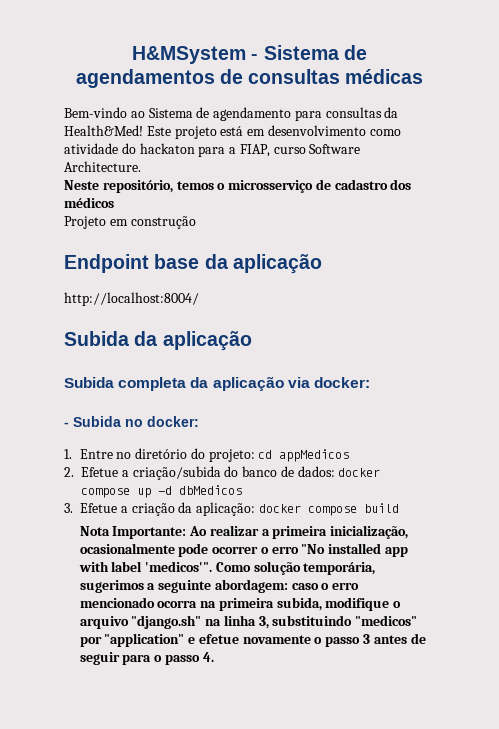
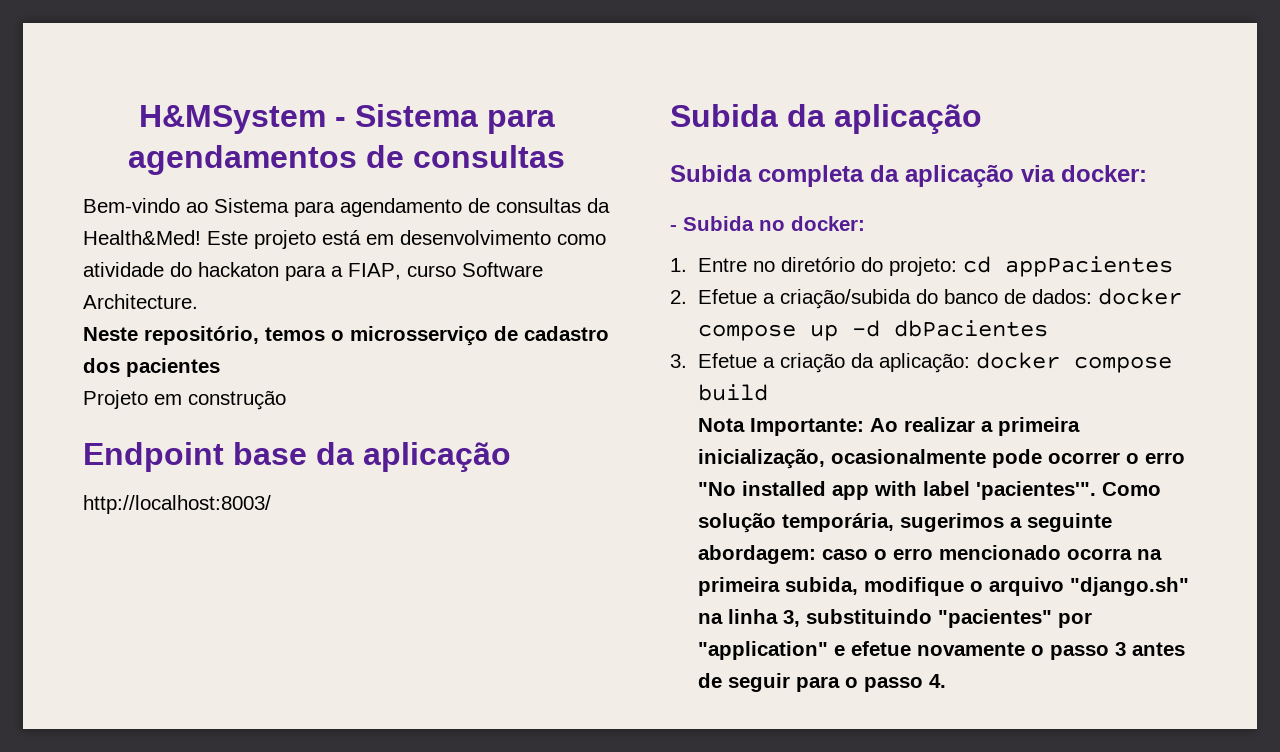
- H&MSystem - Sistema de agendamentos de consultas médicas
+ H&MSystem - Sistema para agendamentos de consultas
- Bem-vindo ao Sistema de agendamento para consultas da Health&Med!
+ Bem-vindo ao Sistema para agendamento de consultas da Health&Med!
- Neste repositório, temos o microsserviço de cadastro dos médicos
+ Neste repositório, temos o microsserviço de cadastro dos pacientes
- http://localhost:8004/
+ http://localhost:8003/
- 1. Entre no diretório do projeto: cd appMedicos
+ 1. Entre no diretório do projeto: cd appPacientes
- 2. Efetue a criação/subida do banco de dados: docker compose up -d dbMedicos
+ 2. Efetue a criação/subida do banco de dados: docker compose up -d dbPacientes
- Nota Importante: Ao realizar a primeira inicialização, ocasionalmente pode ocorrer o erro "No installed app with label 'medicos'".
+ Nota Importante: Ao realizar a primeira inicialização, ocasionalmente pode ocorrer o erro "No installed app with label 'pacientes'".
- Como solução temporária, sugerimos a seguinte abordagem: caso o erro mencionado ocorra na primeira subida, modifique o arquivo "django.sh" na linha 3, substituindo "medicos" por "application" e efetue novamente o passo 3 antes de seguir para o passo 4.
+ Como solução temporária, sugerimos a seguinte abordagem: caso o erro mencionado ocorra na primeira subida, modifique o arquivo "django.sh" na linha 3, substituindo "pacientes" por "application" e efetue novamente o passo 3 antes de seguir para o passo 4.

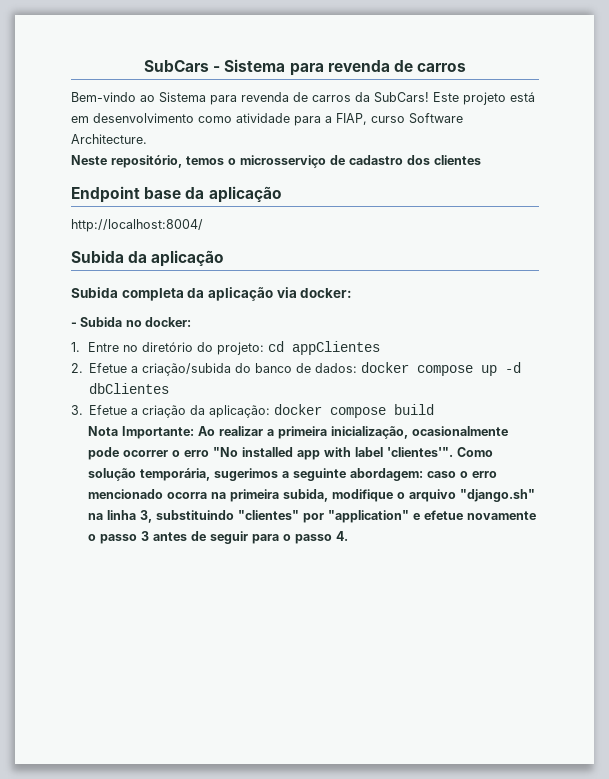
- H&MSystem - Sistema para agendamentos de consultas
+ SubCars - Sistema para revenda de carros
- Bem-vindo ao Sistema para agendamento de consultas da Health&Med!
+ Bem-vindo ao Sistema para revenda de carros da SubCars!
- Este projeto está em desenvolvimento como atividade do hackaton para a FIAP, curso Software Architecture.
+ Este projeto está em desenvolvimento como atividade para a FIAP, curso Software Architecture.
- Neste repositório, temos o microsserviço de cadastro dos pacientes
- Projeto em construção
+ Neste repositório, temos o microsserviço de cadastro dos clientes
- http://localhost:8003/
+ http://localhost:8004/
- 1. Entre no diretório do projeto: cd appPacientes
+ 1. Entre no diretório do projeto: cd appClientes
- 2. Efetue a criação/subida do banco de dados: docker compose up -d dbPacientes
+ 2. Efetue a criação/subida do banco de dados: docker compose up -d dbClientes
- Nota Importante: Ao realizar a primeira inicialização, ocasionalmente pode ocorrer o erro "No installed app with label 'pacientes'".
+ Nota Importante: Ao realizar a primeira inicialização, ocasionalmente pode ocorrer o erro "No installed app with label 'clientes'".
- Como solução temporária, sugerimos a seguinte abordagem: caso o erro mencionado ocorra na primeira subida, modifique o arquivo "django.sh" na linha 3, substituindo "pacientes" por "application" e efetue novamente o passo 3 antes de seguir para o passo 4.
+ Como solução temporária, sugerimos a seguinte abordagem: caso o erro mencionado ocorra na primeira subida, modifique o arquivo "django.sh" na linha 3, substituindo "clientes" por "application" e efetue novamente o passo 3 antes de seguir para o passo 4.

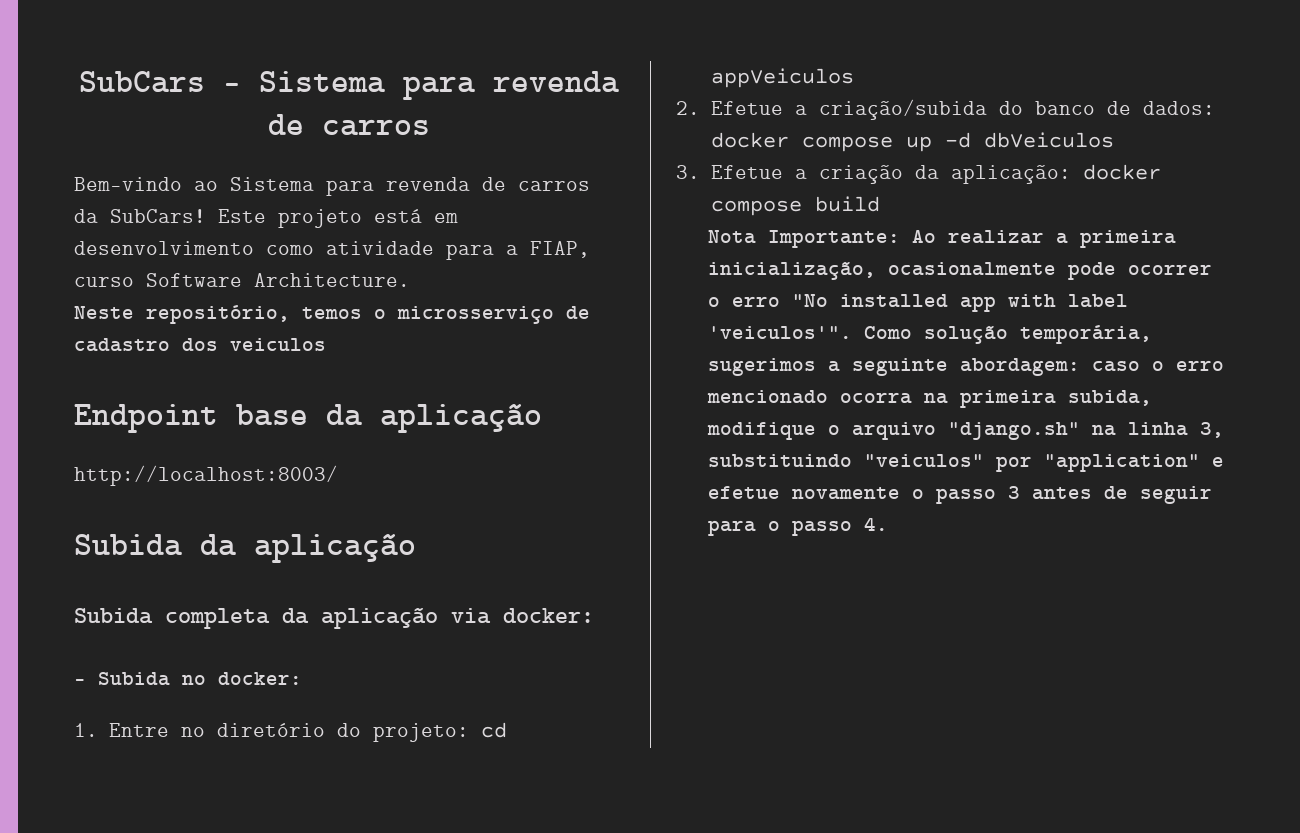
- Neste repositório, temos o microsserviço de cadastro dos clientes
+ Neste repositório, temos o microsserviço de cadastro dos veiculos
- http://localhost:8004/
+ http://localhost:8003/
- 1. Entre no diretório do projeto: cd appClientes
+ 1. Entre no diretório do projeto: cd appVeiculos
- 2. Efetue a criação/subida do banco de dados: docker compose up -d dbClientes
+ 2. Efetue a criação/subida do banco de dados: docker compose up -d dbVeiculos
- Nota Importante: Ao realizar a primeira inicialização, ocasionalmente pode ocorrer o erro "No installed app with label 'clientes'".
+ Nota Importante: Ao realizar a primeira inicialização, ocasionalmente pode ocorrer o erro "No installed app with label 'veiculos'".
- Como solução temporária, sugerimos a seguinte abordagem: caso o erro mencionado ocorra na primeira subida, modifique o arquivo "django.sh" na linha 3, substituindo "clientes" por "application" e efetue novamente o passo 3 antes de seguir para o passo 4.
+ Como solução temporária, sugerimos a seguinte abordagem: caso o erro mencionado ocorra na primeira subida, modifique o arquivo "django.sh" na linha 3, substituindo "veiculos" por "application" e efetue novamente o passo 3 antes de seguir para o passo 4.

